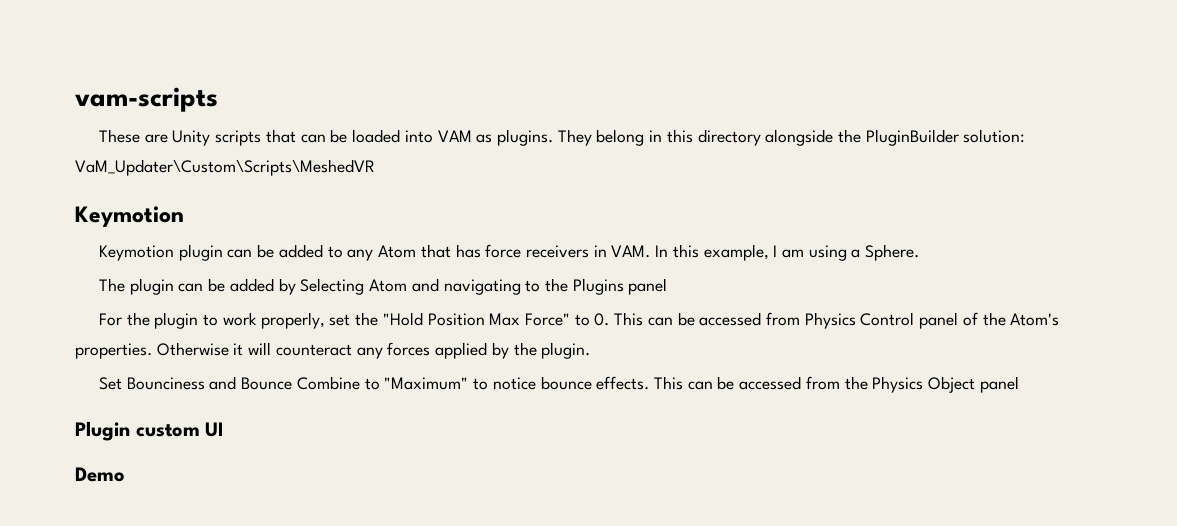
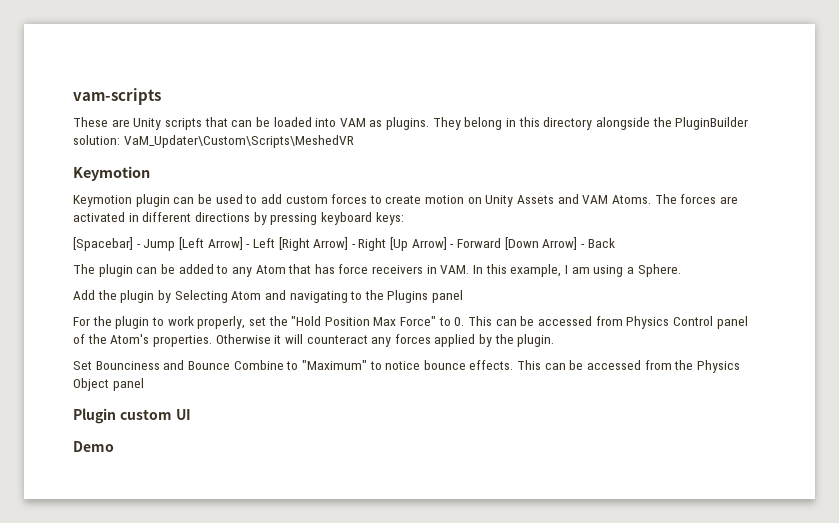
- Keymotion plugin can be added to any Atom that has force receivers in VAM. In this example, I am using a Sphere.
+ Keymotion plugin can be used to add custom forces to create motion on Unity Assets and VAM Atoms. The forces are activated in different directions by pressing keyboard keys:
+ [Spacebar] - Jump [Left Arrow] - Left [Right Arrow] - Right [Up Arrow] - Forward [Down Arrow] - Back
+ The plugin can be added to any Atom that has force receivers in VAM. In this example, I am using a Sphere.
- The plugin can be added by Selecting Atom and navigating to the Plugins panel
+ Add the plugin by Selecting Atom and navigating to the Plugins panel

